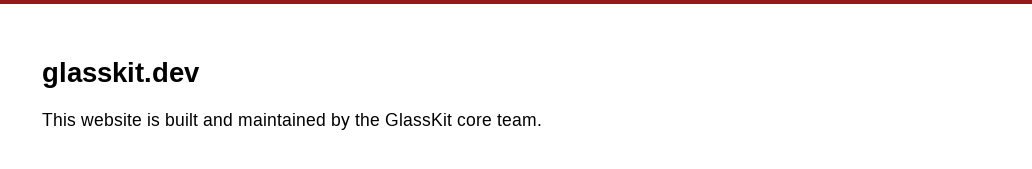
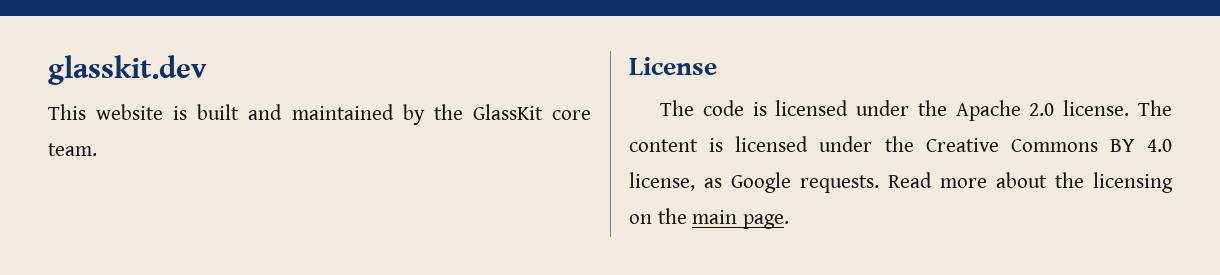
+ License
+ The code is licensed under the Apache 2.0 license. The content is licensed under the Creative Commons BY 4.0 license, as Google requests. Read more about the licensing on the main page.

